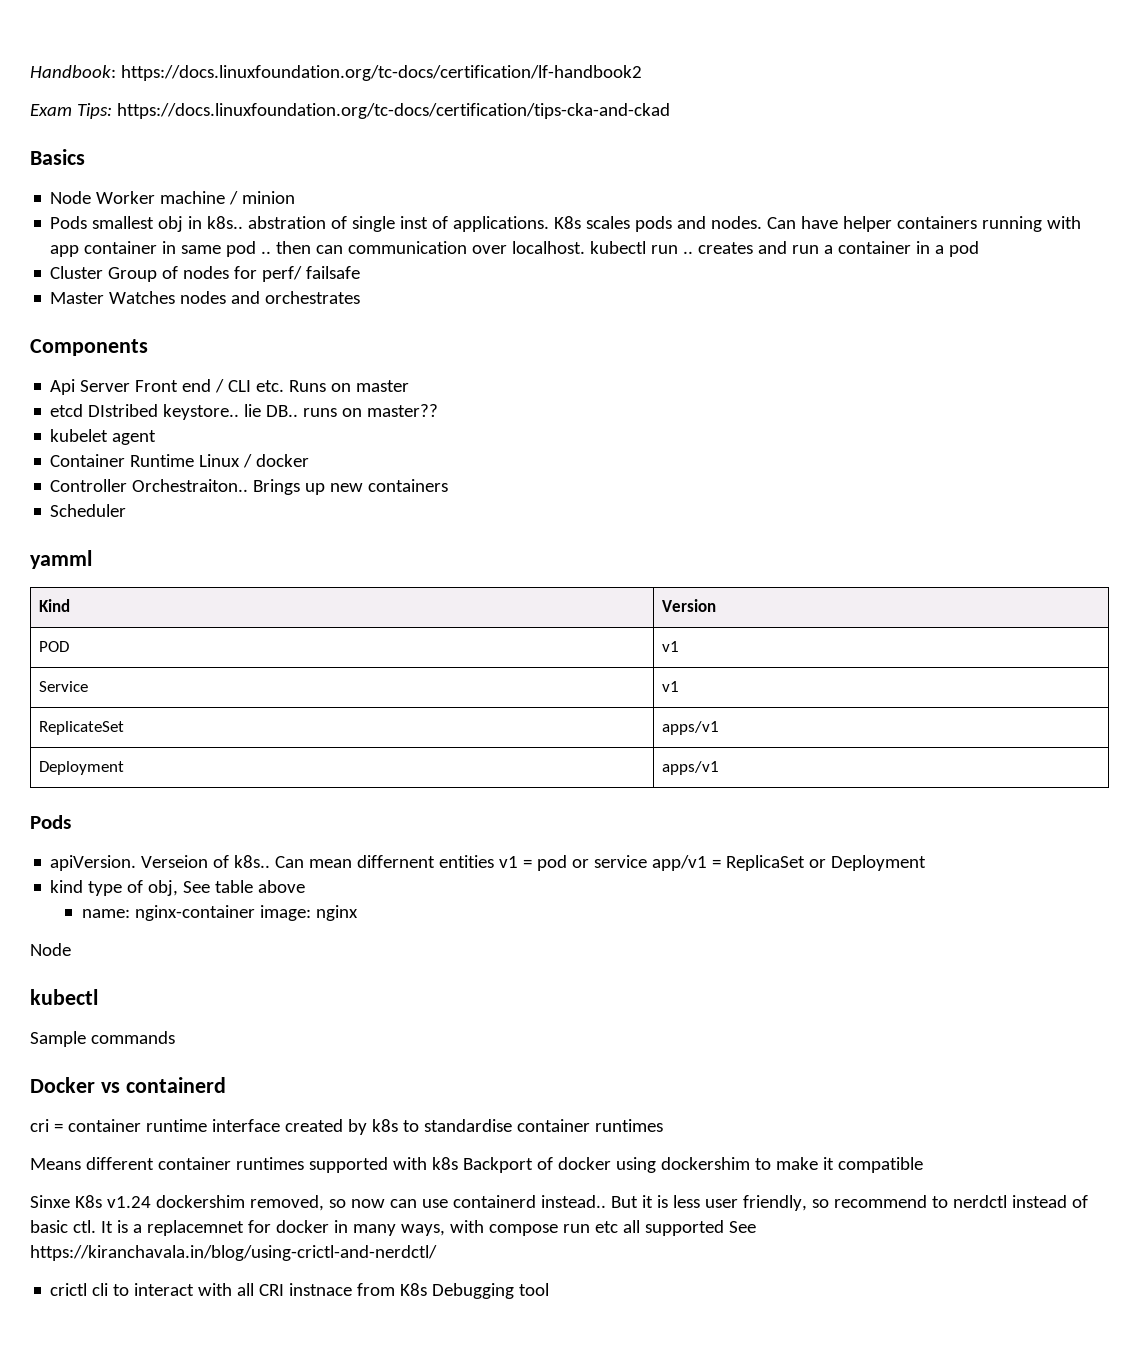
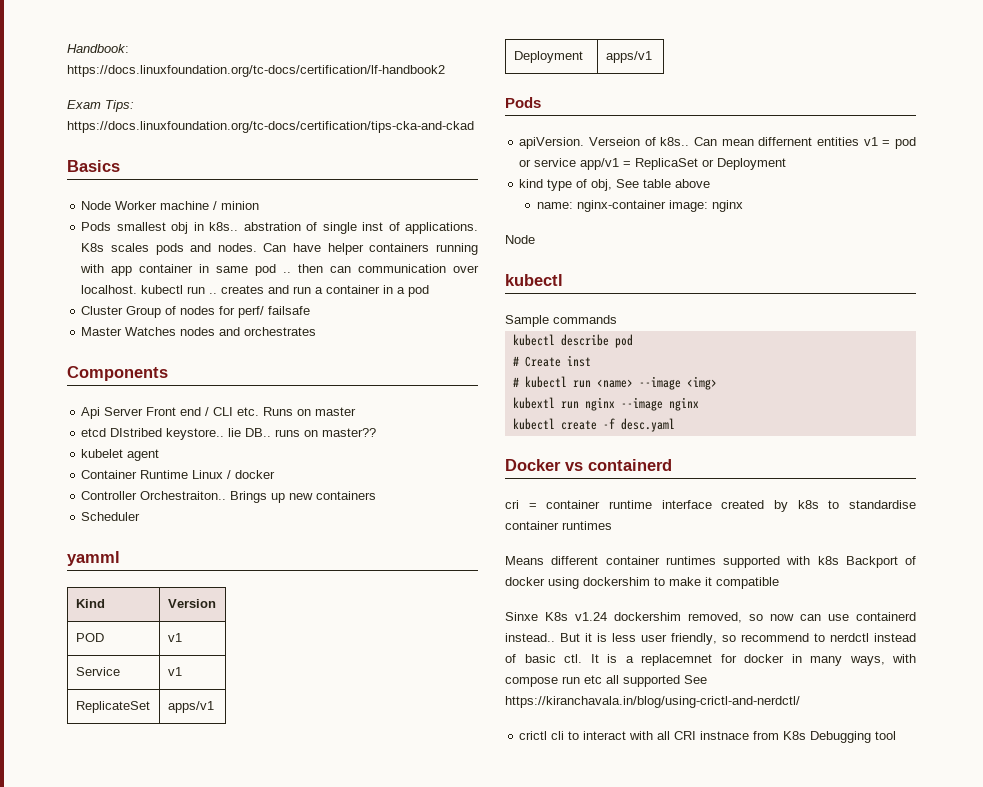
+ kubectl describe pod
+ # Create inst
+ # kubectl run <name> --image <img>
+ kubextl run nginx --image nginx
+ kubectl create -f desc.yaml

